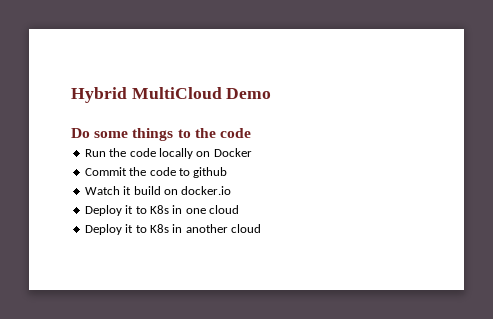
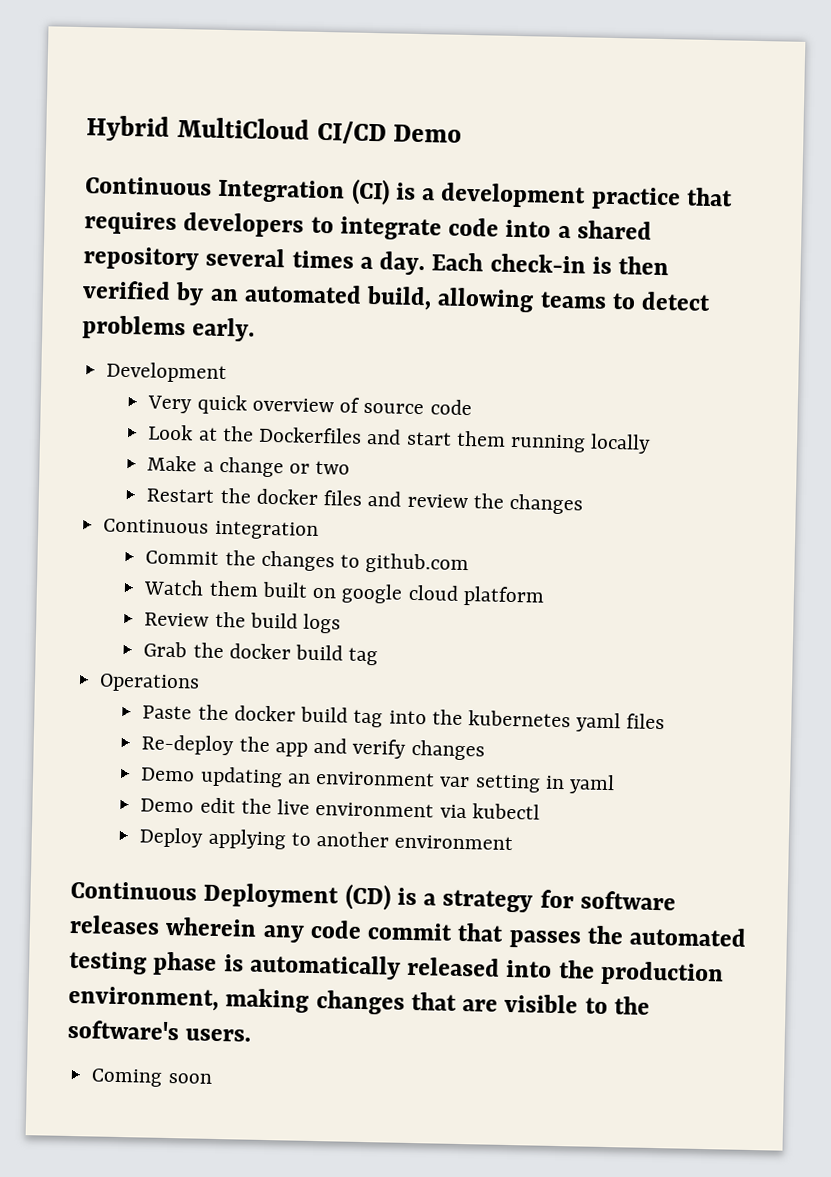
- Hybrid MultiCloud Demo
+ Hybrid MultiCloud CI/CD Demo
- Do some things to the code
- Run the code locally on Docker
- Commit the code to github
- Watch it build on docker.io
- Deploy it to K8s in one cloud
- Deploy it to K8s in another cloud
+ Continuous Integration (CI) is a development practice that requires developers to integrate code into a shared repository several times a day. Each check-in is then verified by an automated build, allowing teams to detect problems early.
+ Development
+ Very quick overview of source code
+ Look at the Dockerfiles and start them running locally
+ Make a change or two
+ Restart the docker files and review the changes
+ Continuous integration
+ Commit the changes to github.com
+ Watch them built on google cloud platform
+ Review the build logs
+ Grab the docker build tag
+ Operations
+ Paste the docker build tag into the kubernetes yaml files
+ Re-deploy the app and verify changes
+ Demo updating an environment var setting in yaml
+ Demo edit the live environment via kubectl
+ Deploy applying to another environment
+ Continuous Deployment (CD) is a strategy for software releases wherein any code commit that passes the automated testing phase is automatically released into the production environment, making changes that are visible to the software's users.
+ Coming soon

